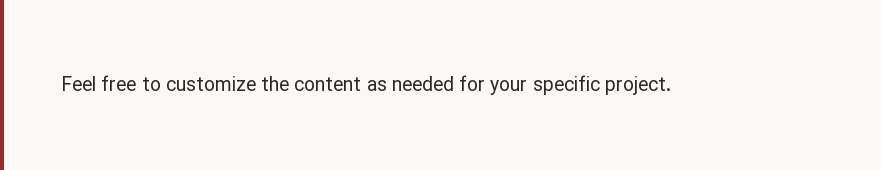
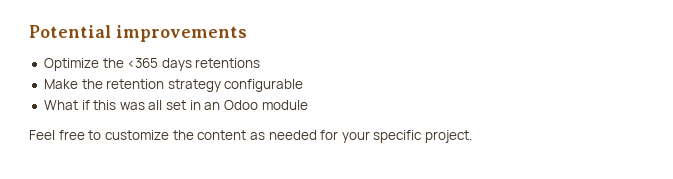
+ Potential improvements
+ Optimize the <365 days retentions
+ Make the retention strategy configurable
+ What if this was all set in an Odoo module

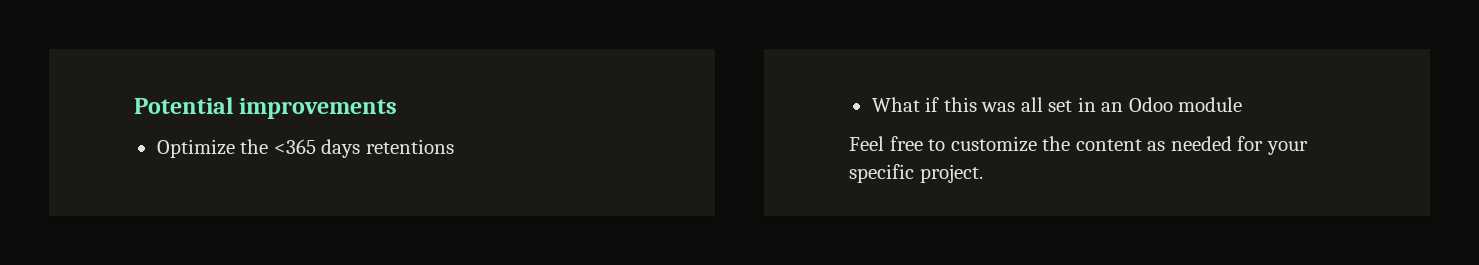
- Make the retention strategy configurable

